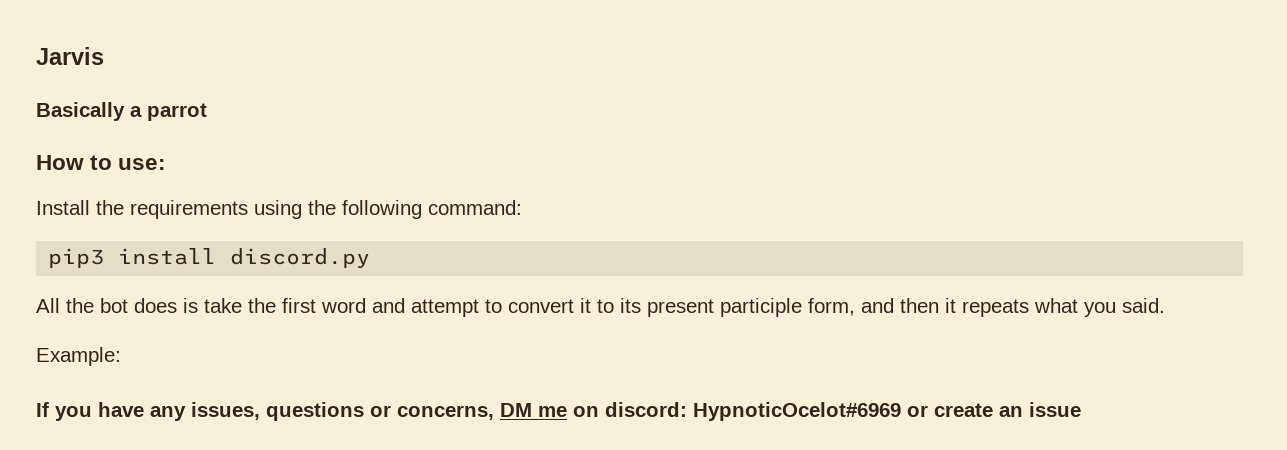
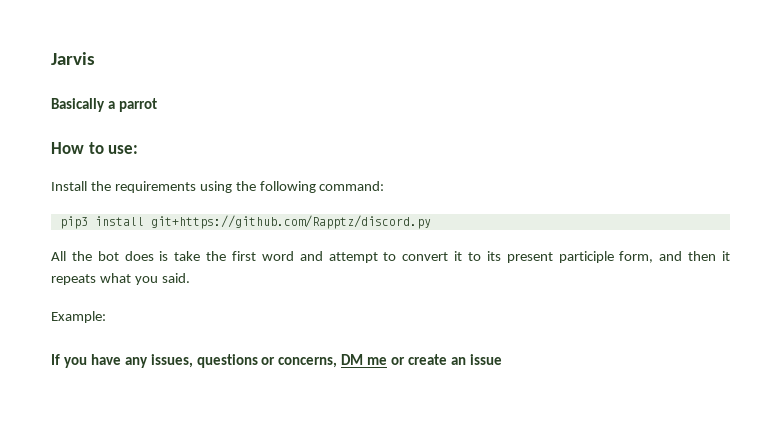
- pip3 install discord.py
+ pip3 install git+https://github.com/Rapptz/discord.py
- If you have any issues, questions or concerns, DM me on discord: HypnoticOcelot#6969 or create an issue
+ If you have any issues, questions or concerns, DM me or create an issue

